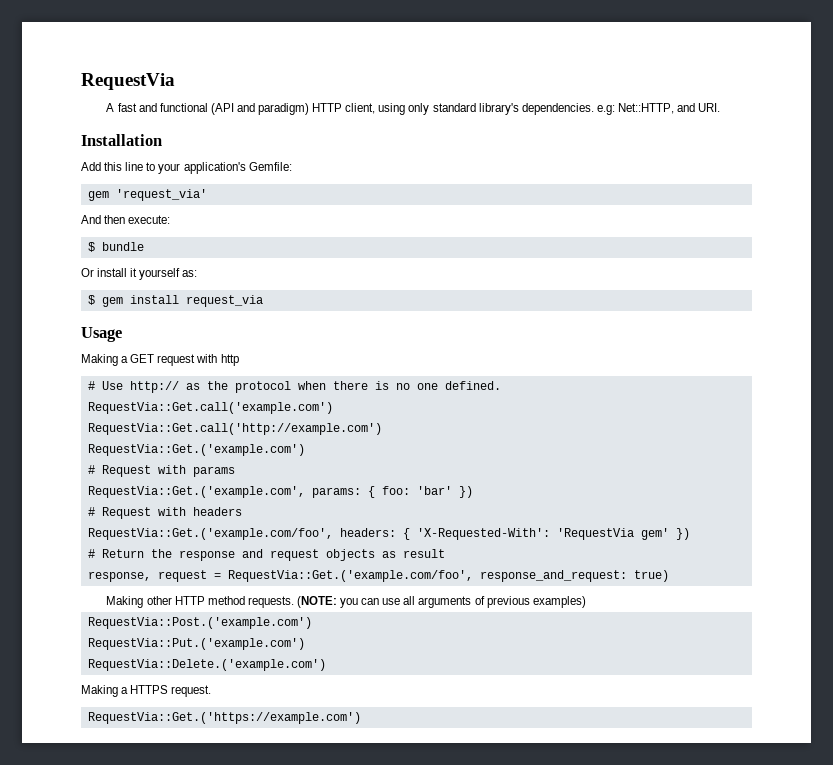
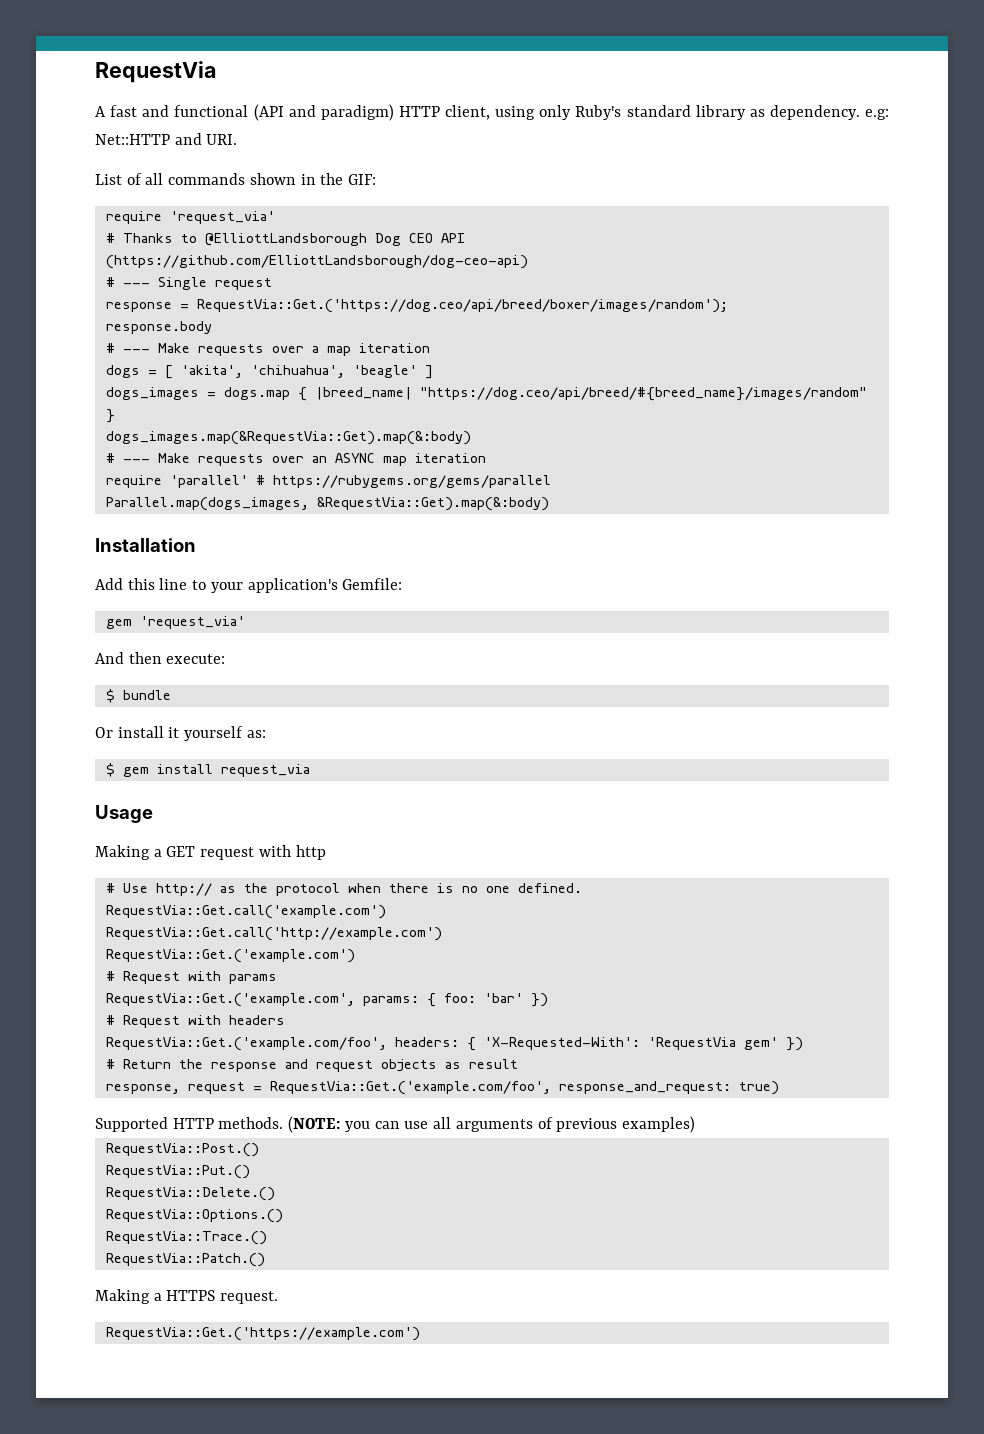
- A fast and functional (API and paradigm) HTTP client, using only standard library's dependencies. e.g: Net::HTTP, and URI.
+ A fast and functional (API and paradigm) HTTP client, using only Ruby's standard library as dependency. e.g: Net::HTTP and URI.
+ List of all commands shown in the GIF:
+ require 'request_via'
+ # Thanks to @ElliottLandsborough Dog CEO API (https://github.com/ElliottLandsborough/dog-ceo-api)
+ # --- Single request
+ response = RequestVia::Get.('https://dog.ceo/api/breed/boxer/images/random');
+ response.body
+ # --- Make requests over a map iteration
+ dogs = [ 'akita', 'chihuahua', 'beagle' ]
+ dogs_images = dogs.map { |breed_name| "https://dog.ceo/api/breed/#{breed_name}/images/random" }
+ dogs_images.map(&RequestVia::Get).map(&:body)
+ # --- Make requests over an ASYNC map iteration
+ require 'parallel' # https://rubygems.org/gems/parallel
+ Parallel.map(dogs_images, &RequestVia::Get).map(&:body)
- Making other HTTP method requests.
+ Supported HTTP methods.
- RequestVia::Post.('example.com')
- RequestVia::Put.('example.com')
- RequestVia::Delete.('example.com')
+ RequestVia::Post.()
+ RequestVia::Put.()
+ RequestVia::Delete.()
+ RequestVia::Options.()
+ RequestVia::Trace.()
+ RequestVia::Patch.()

